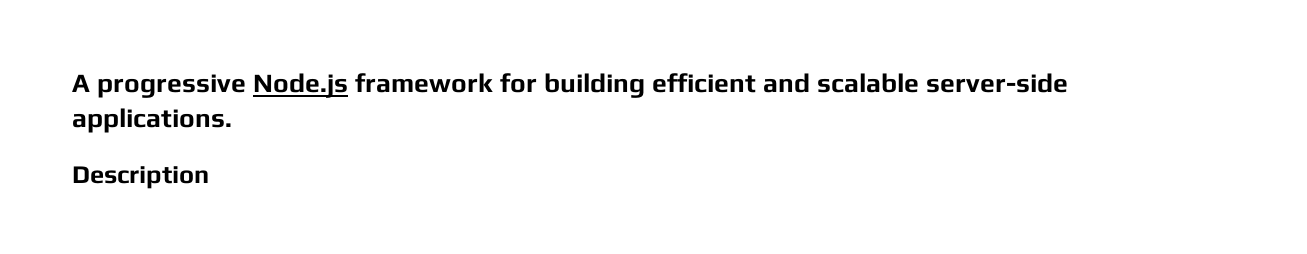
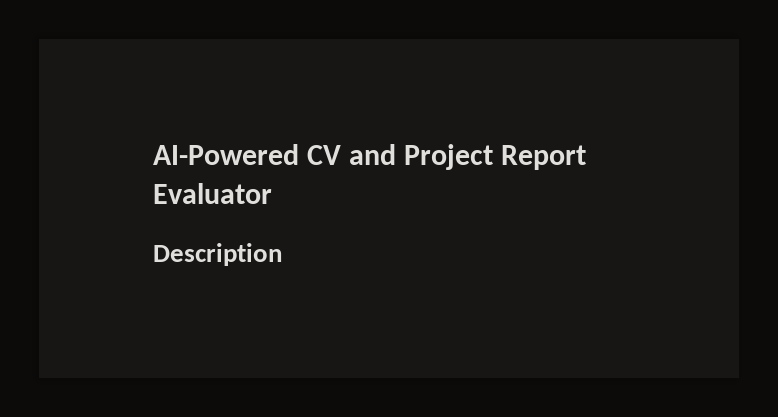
- A progressive Node.js framework for building efficient and scalable server-side applications.
+ AI-Powered CV and Project Report Evaluator

